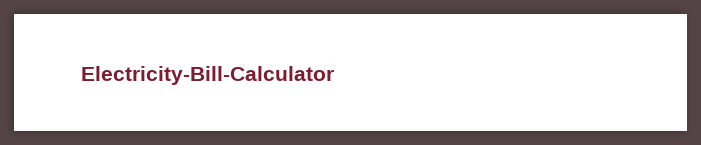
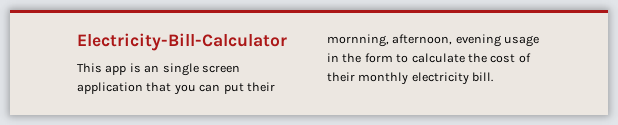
+ This app is an single screen application that you can put their mornning, afternoon, evening usage in the form to calculate the cost of their monthly electricity bill.

